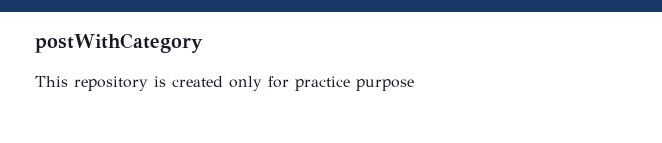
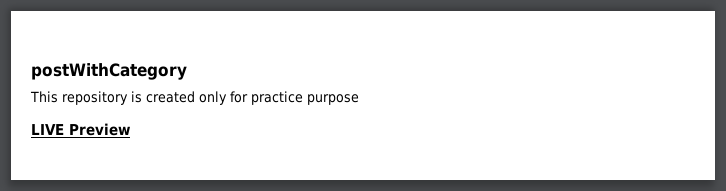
+ LIVE Preview

